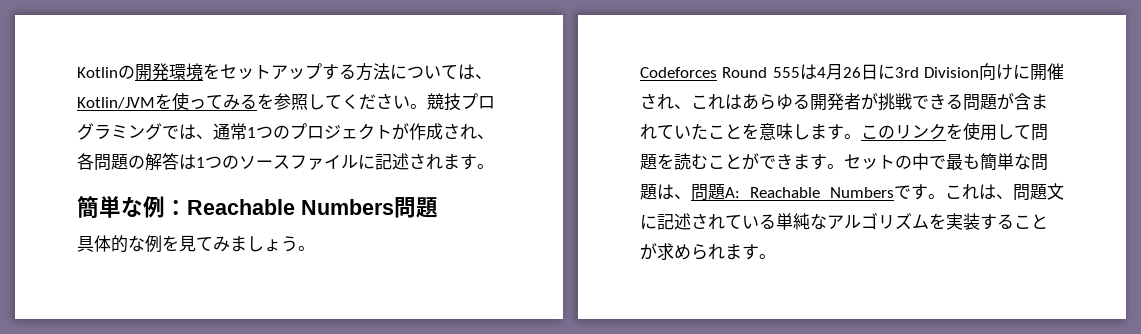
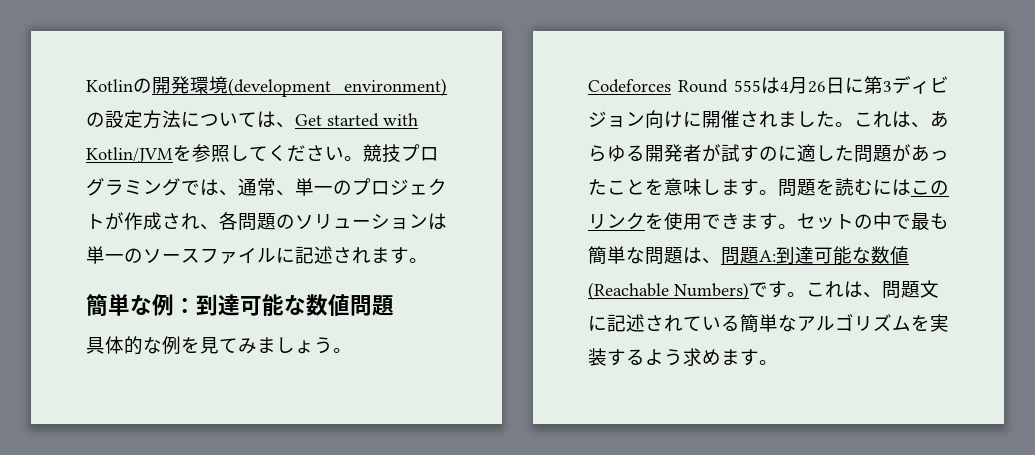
- Kotlinの開発環境をセットアップする方法については、Kotlin/JVMを使ってみるを参照してください。
+ Kotlinの開発環境(development environment)の設定方法については、Get started with Kotlin/JVMを参照してください。
- 競技プログラミングでは、通常1つのプロジェクトが作成され、各問題の解答は1つのソースファイルに記述されます。
+ 競技プログラミングでは、通常、単一のプロジェクトが作成され、各問題のソリューションは単一のソースファイルに記述されます。
- 簡単な例：Reachable Numbers問題
+ 簡単な例：到達可能な数値問題
- Codeforces Round 555は4月26日に3rd Division向けに開催され、これはあらゆる開発者が挑戦できる問題が含まれていたことを意味します。
+ Codeforces Round 555は4月26日に第3ディビジョン向けに開催されました。これは、あらゆる開発者が試すのに適した問題があったことを意味します。
- このリンクを使用して問題を読むことができます。
+ 問題を読むにはこのリンクを使用できます。
- セットの中で最も簡単な問題は、問題A: Reachable Numbersです。
+ セットの中で最も簡単な問題は、問題A:到達可能な数値(Reachable Numbers)です。
- これは、問題文に記述されている単純なアルゴリズムを実装することが求められます。
+ これは、問題文に記述されている簡単なアルゴリズムを実装するよう求めます。

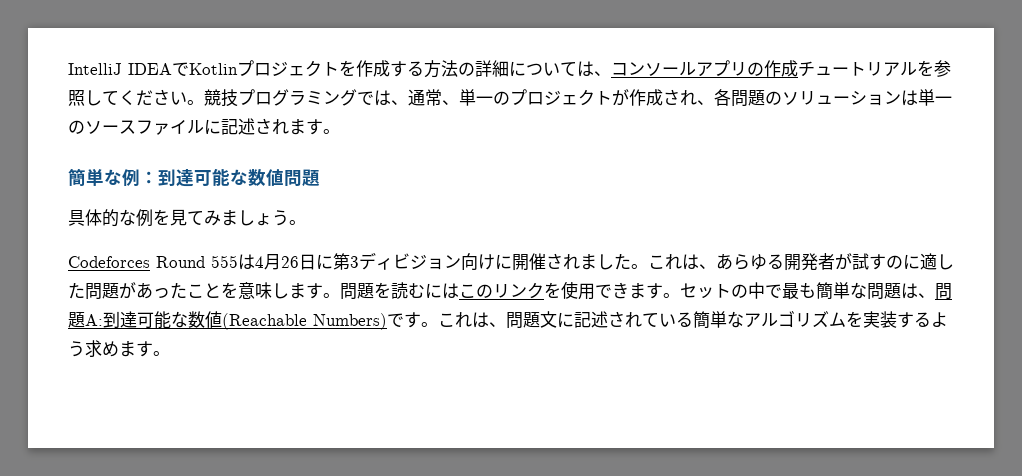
- Kotlinの開発環境(development environment)の設定方法については、Get started with Kotlin/JVMを参照してください。
+ IntelliJ IDEAでKotlinプロジェクトを作成する方法の詳細については、コンソールアプリの作成チュートリアルを参照してください。

